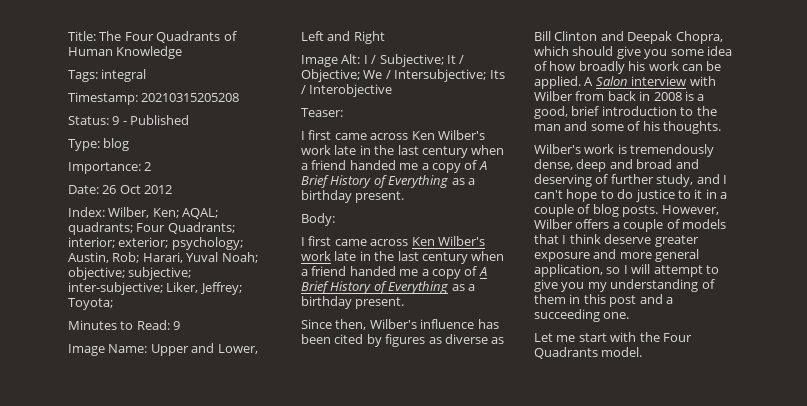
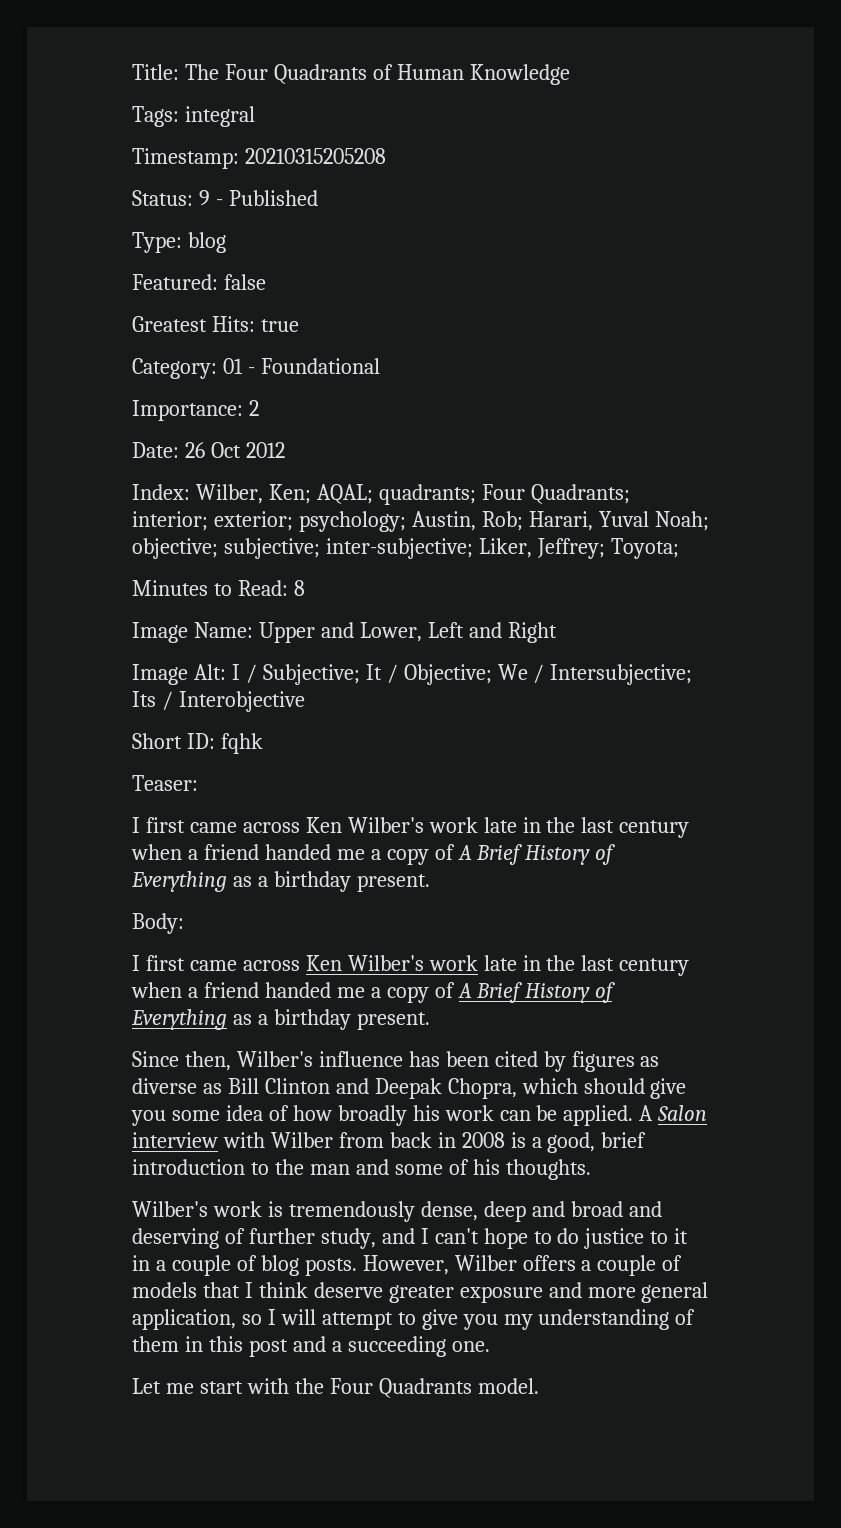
+ Featured: false
+ Greatest Hits: true
+ Category: 01 - Foundational
- Minutes to Read: 9
+ Minutes to Read: 8
+ Short ID: fqhk

